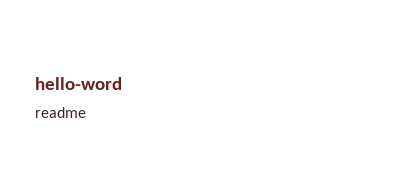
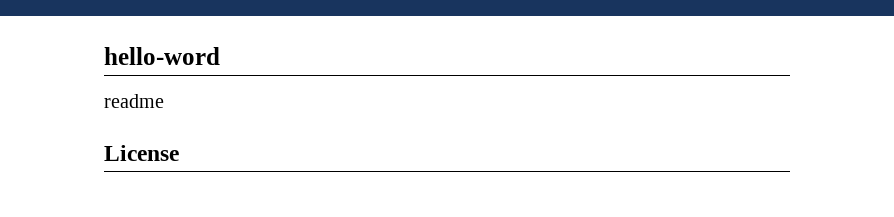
+ License

